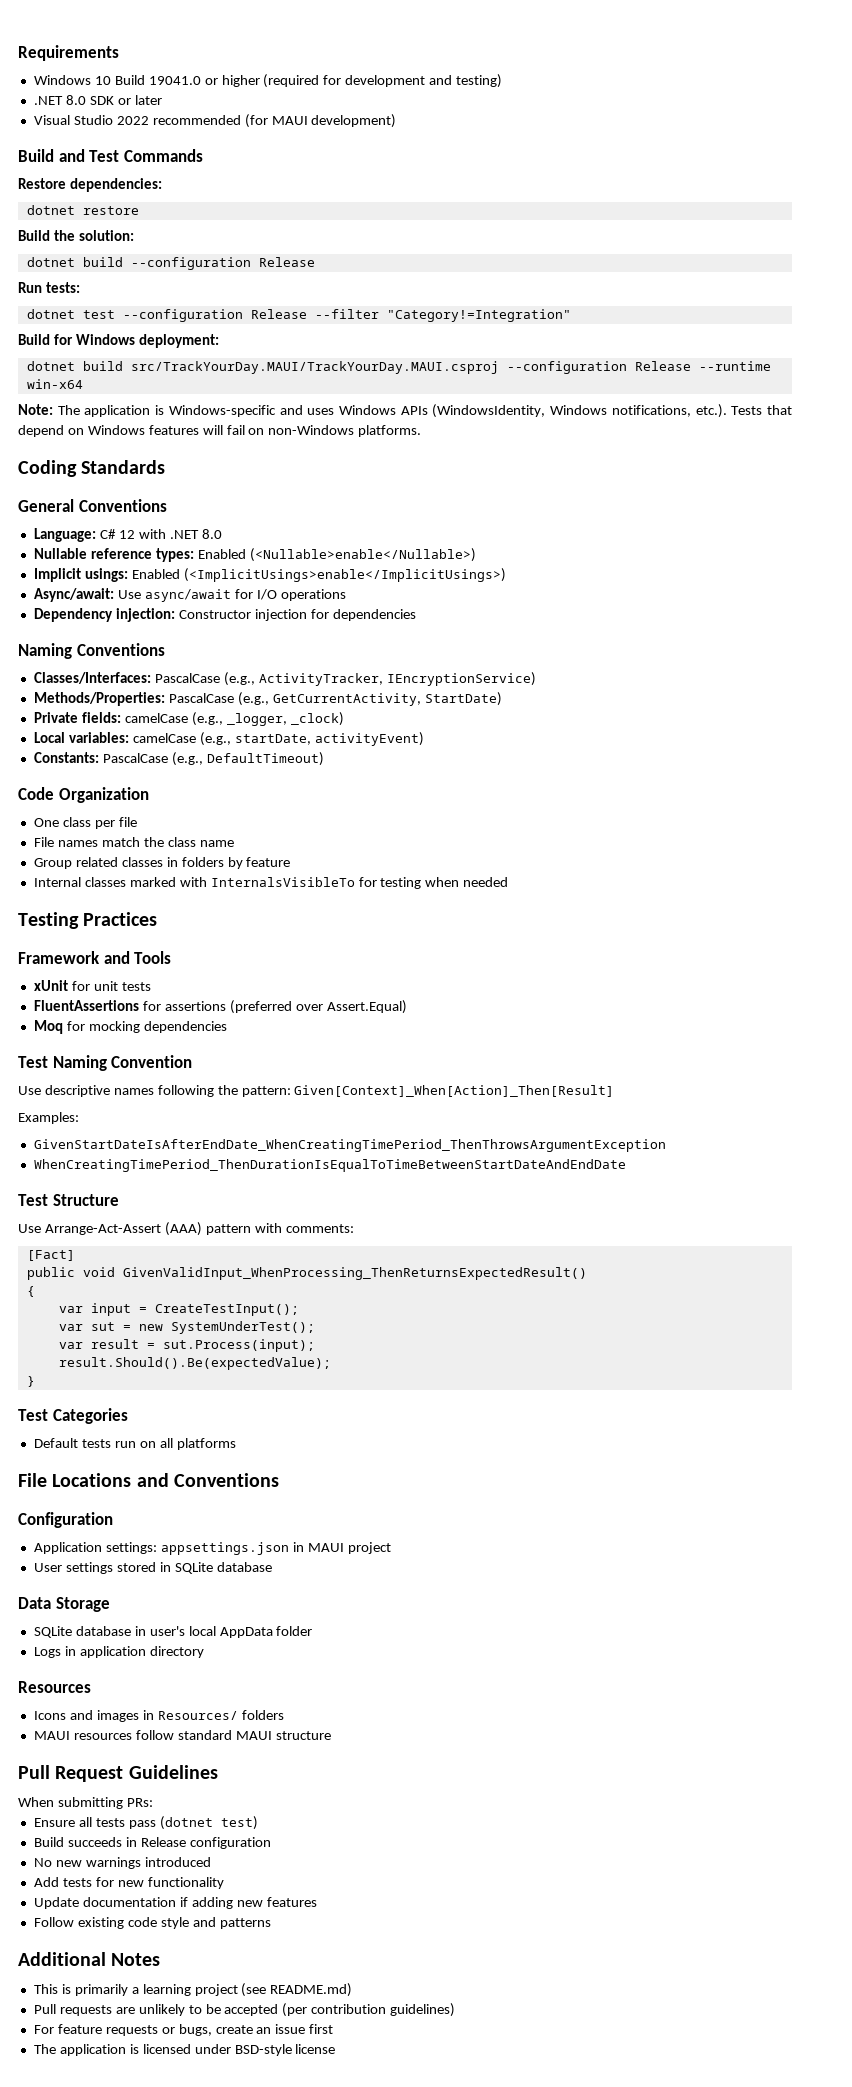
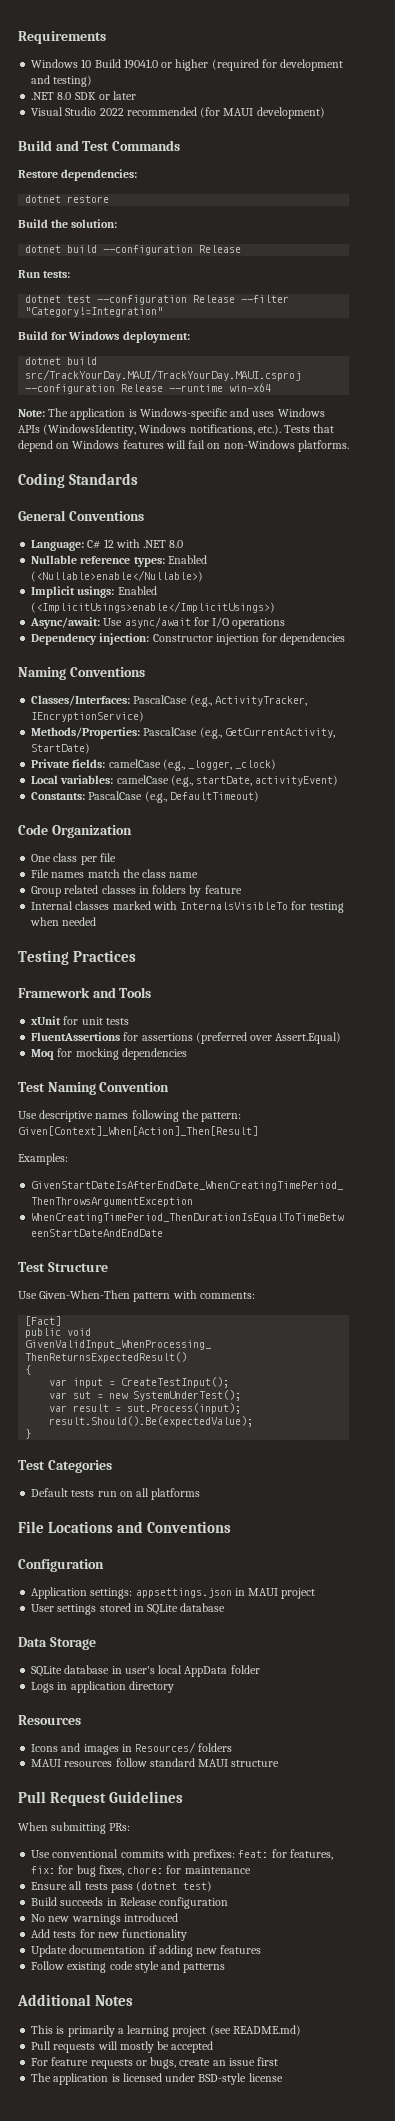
- Use Arrange-Act-Assert (AAA) pattern with comments:
+ Use Given-When-Then pattern with comments:
+ Use conventional commits with prefixes: feat: for features, fix: for bug fixes, chore: for maintenance
- Pull requests are unlikely to be accepted (per contribution guidelines)
+ Pull requests will mostly be accepted

